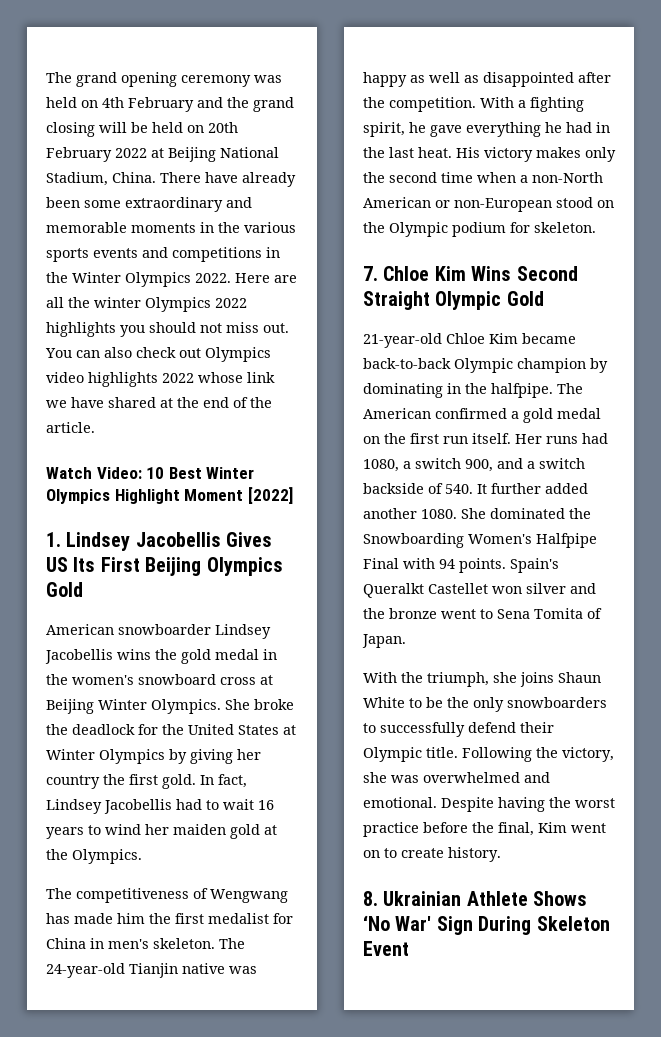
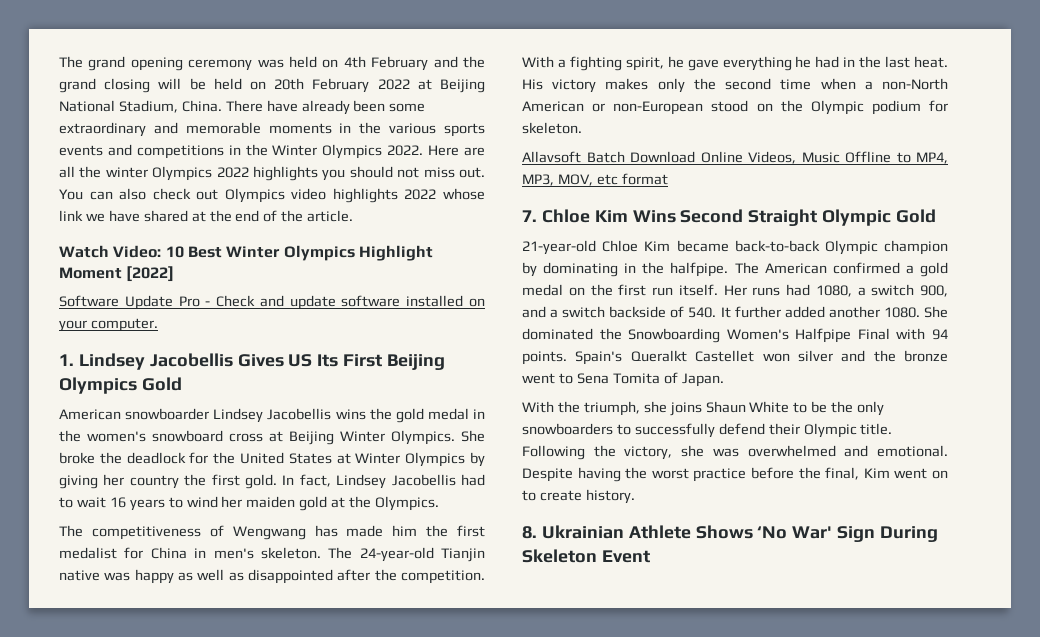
+ Software Update Pro - Check and update software installed on your computer.
+ Allavsoft Batch Download Online Videos, Music Offline to MP4, MP3, MOV, etc format

